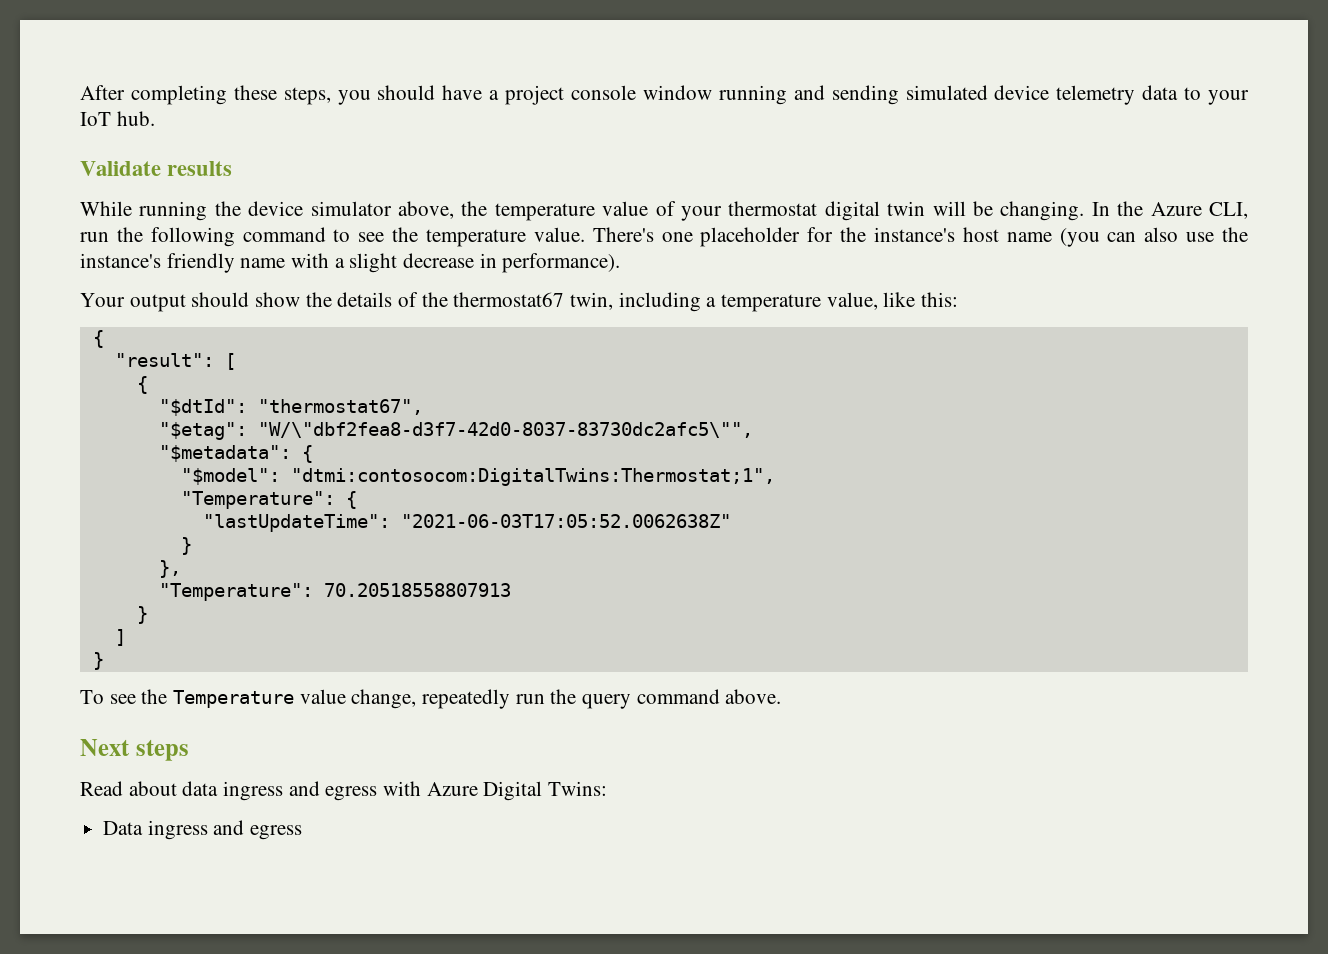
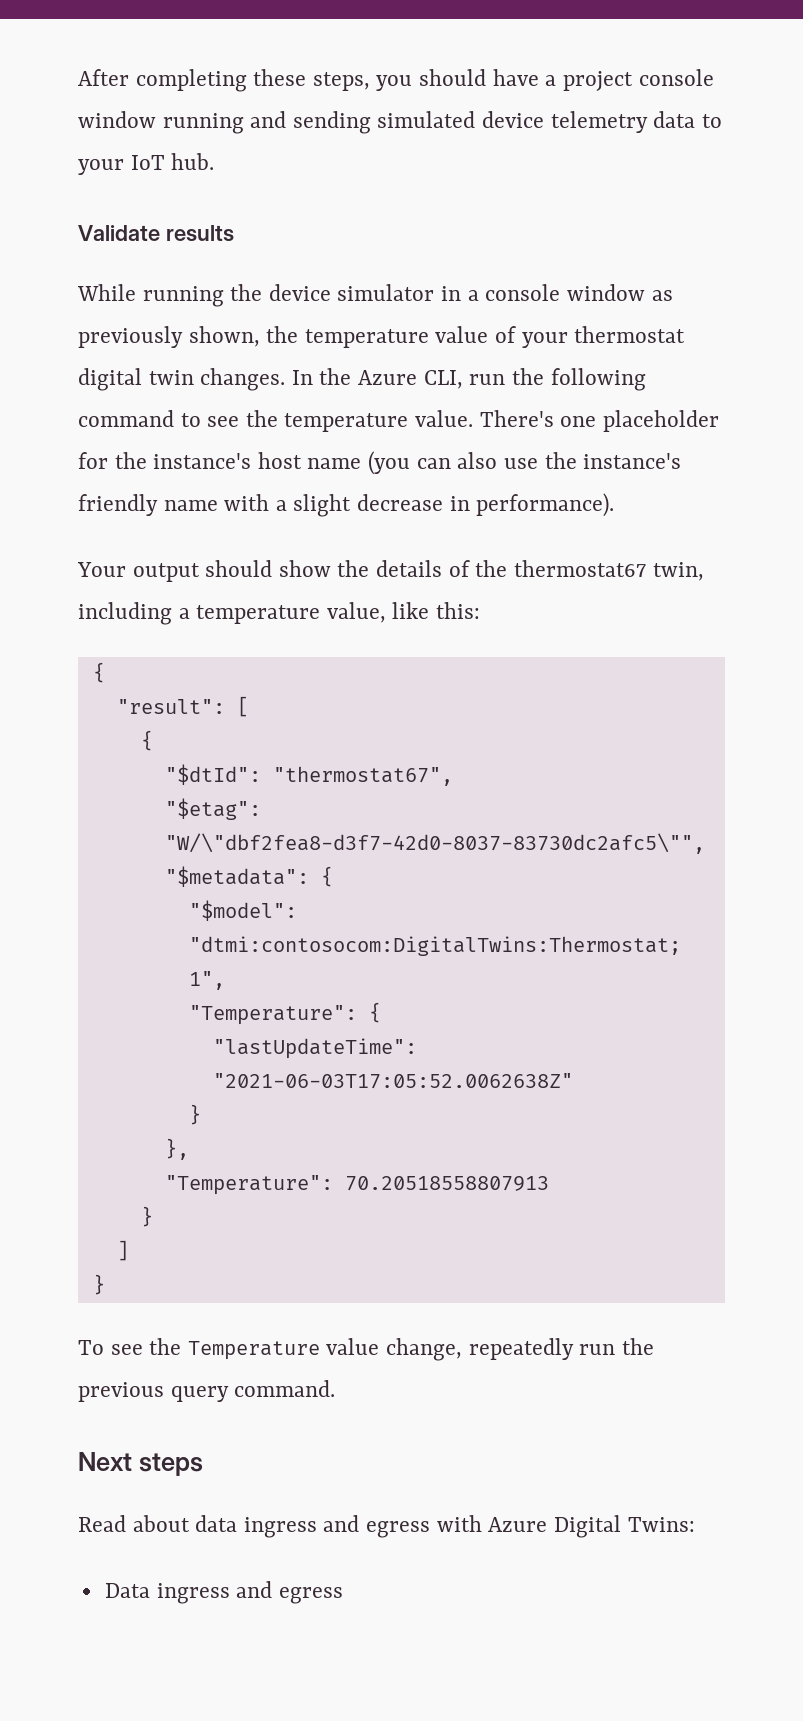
- While running the device simulator above, the temperature value of your thermostat digital twin will be changing.
+ While running the device simulator in a console window as previously shown, the temperature value of your thermostat digital twin changes.
- To see the Temperature value change, repeatedly run the query command above.
+ To see the Temperature value change, repeatedly run the previous query command.

